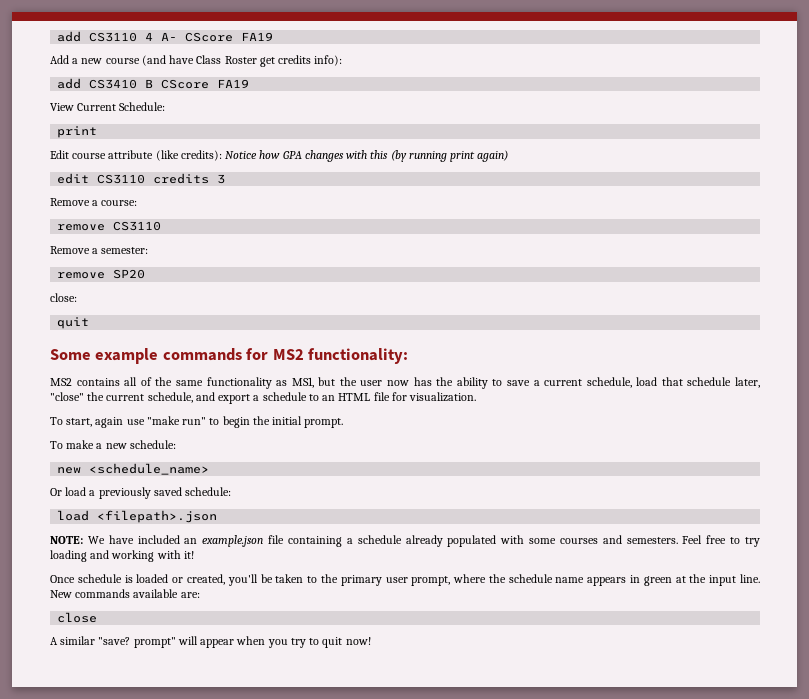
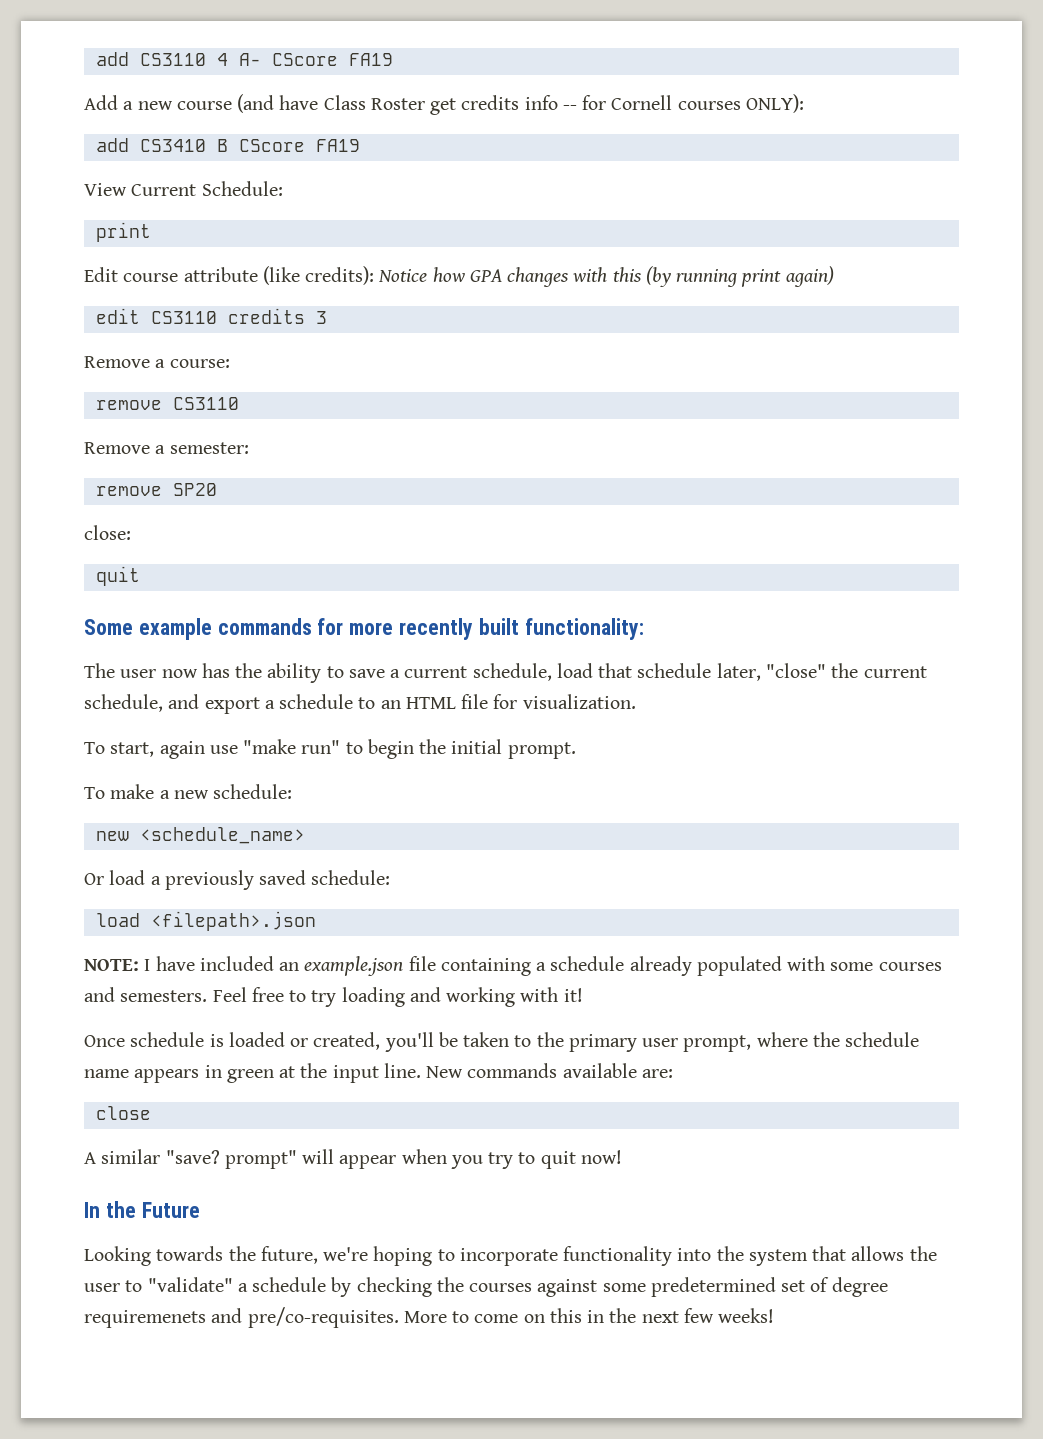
- Add a new course (and have Class Roster get credits info):
+ Add a new course (and have Class Roster get credits info -- for Cornell courses ONLY):
- Some example commands for MS2 functionality:
- MS2 contains all of the same functionality as MS1, but the user now has the ability to save a current schedule, load that schedule later, "close" the current schedule, and export a schedule to an HTML file for visualization.
+ Some example commands for more recently built functionality:
+ The user now has the ability to save a current schedule, load that schedule later, "close" the current schedule, and export a schedule to an HTML file for visualization.
- NOTE: We have included an example.json file containing a schedule already populated with some courses and semesters.
+ NOTE: I have included an example.json file containing a schedule already populated with some courses and semesters.
+ In the Future
+ Looking towards the future, we're hoping to incorporate functionality into the system that allows the user to "validate" a schedule by checking the courses against some predetermined set of degree requiremenets and pre/co-requisites. More to come on this in the next few weeks!

